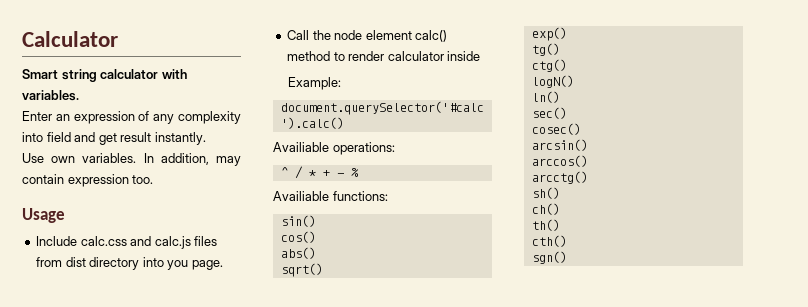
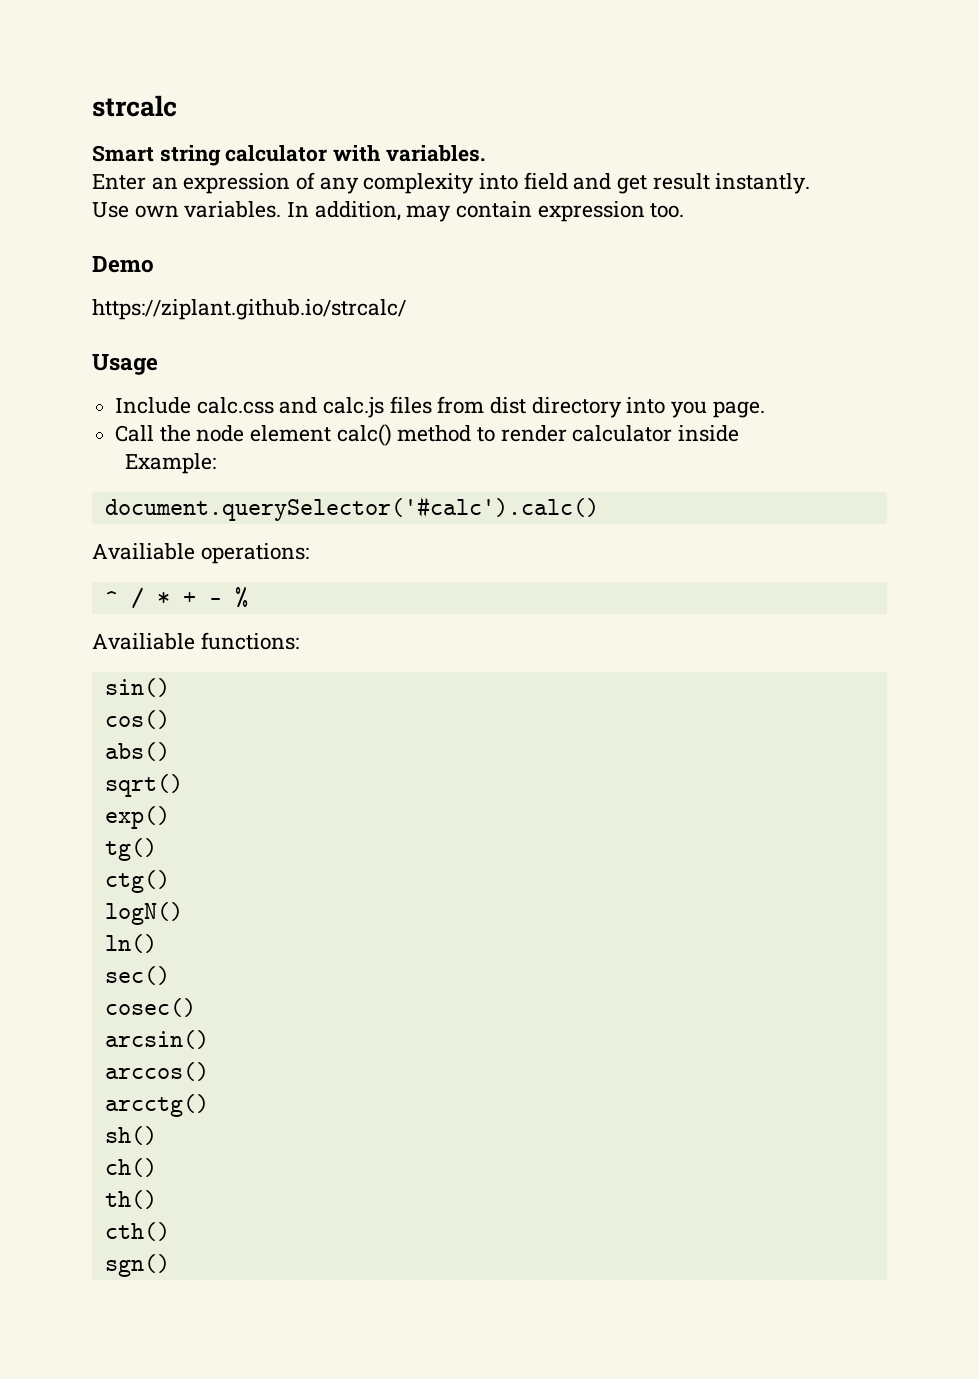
- Calculator
+ strcalc
+ Demo
+ https://ziplant.github.io/strcalc/

